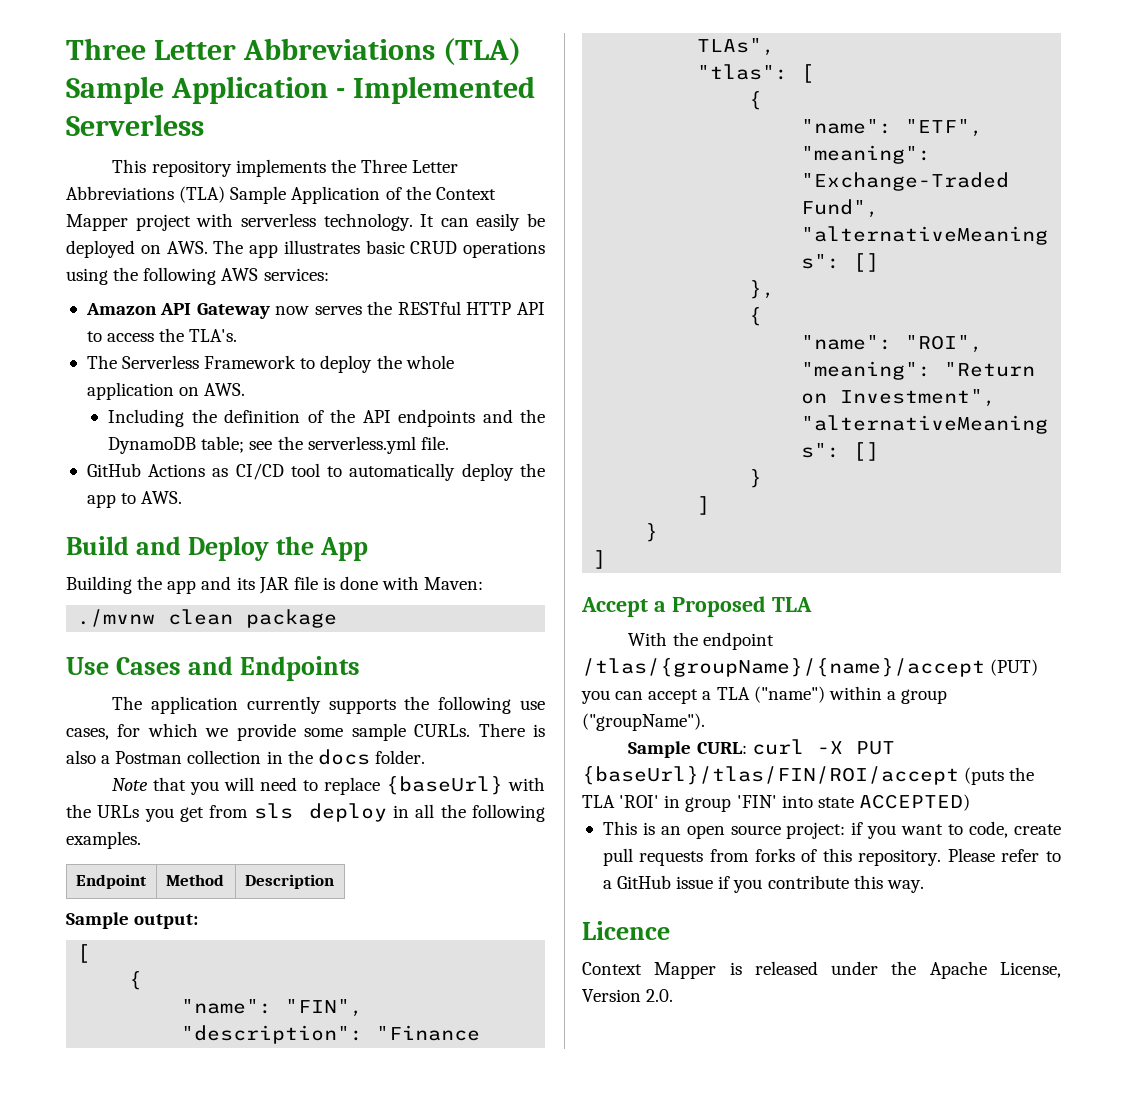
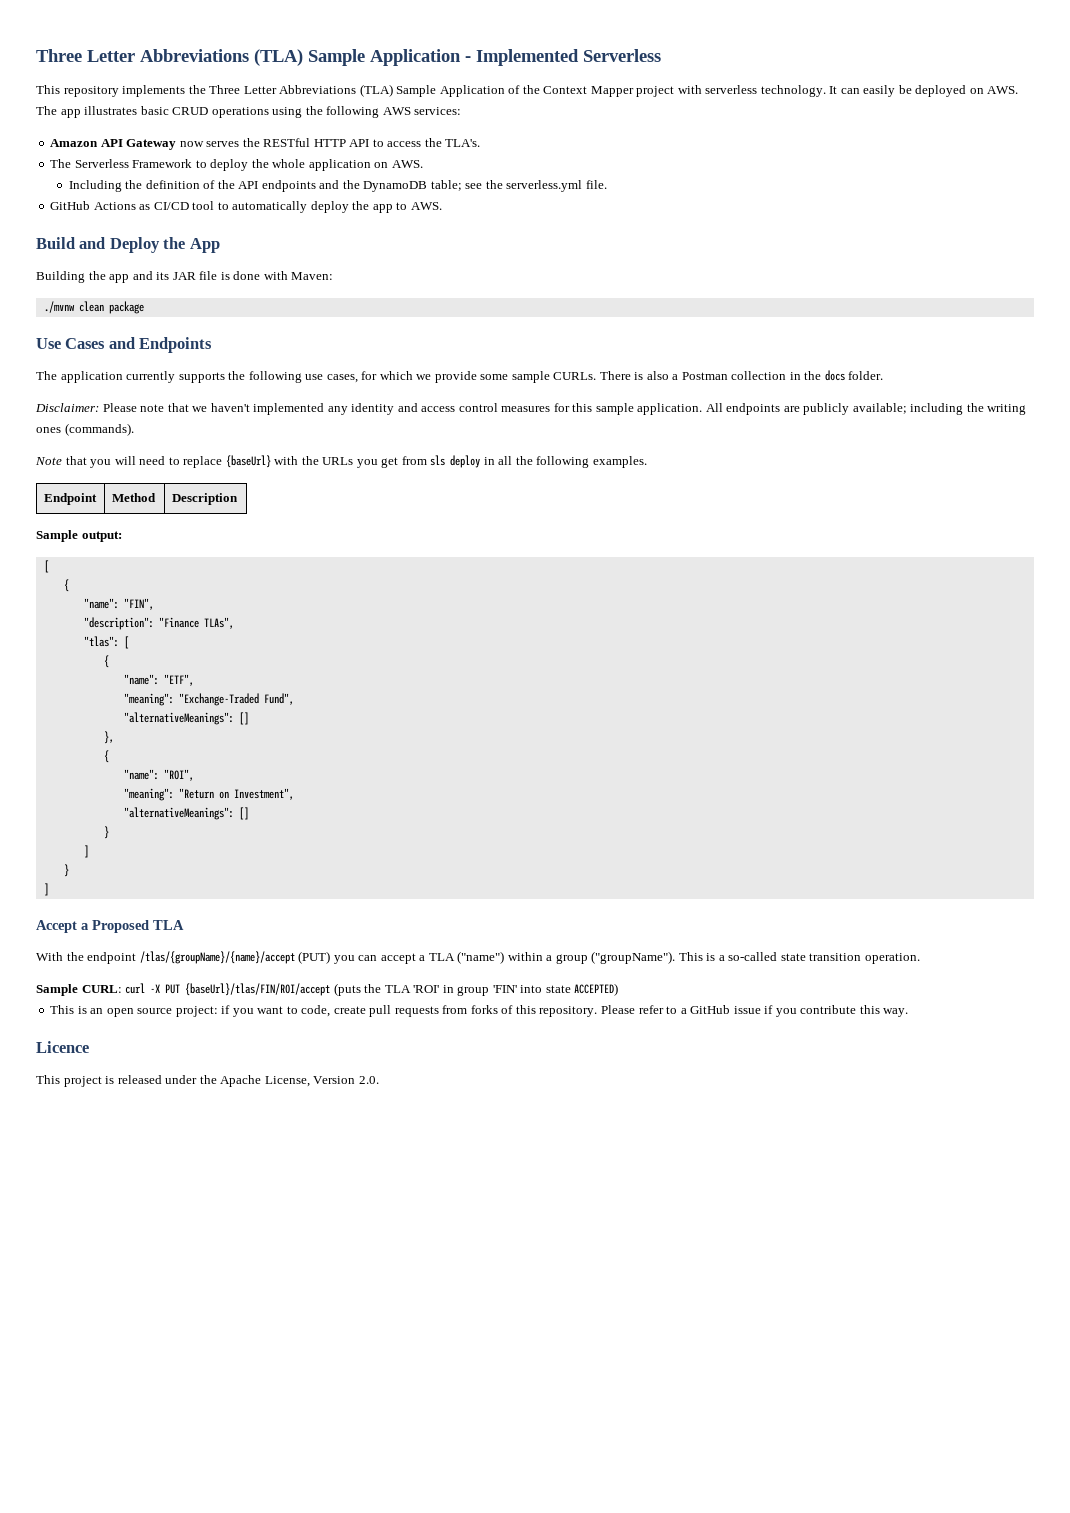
+ Disclaimer: Please note that we haven't implemented any identity and access control measures for this sample application. All endpoints are publicly available; including the writing ones (commands).
+ This is a so-called state transition operation.
- Context Mapper is released under the Apache License, Version 2.0.
+ This project is released under the Apache License, Version 2.0.

